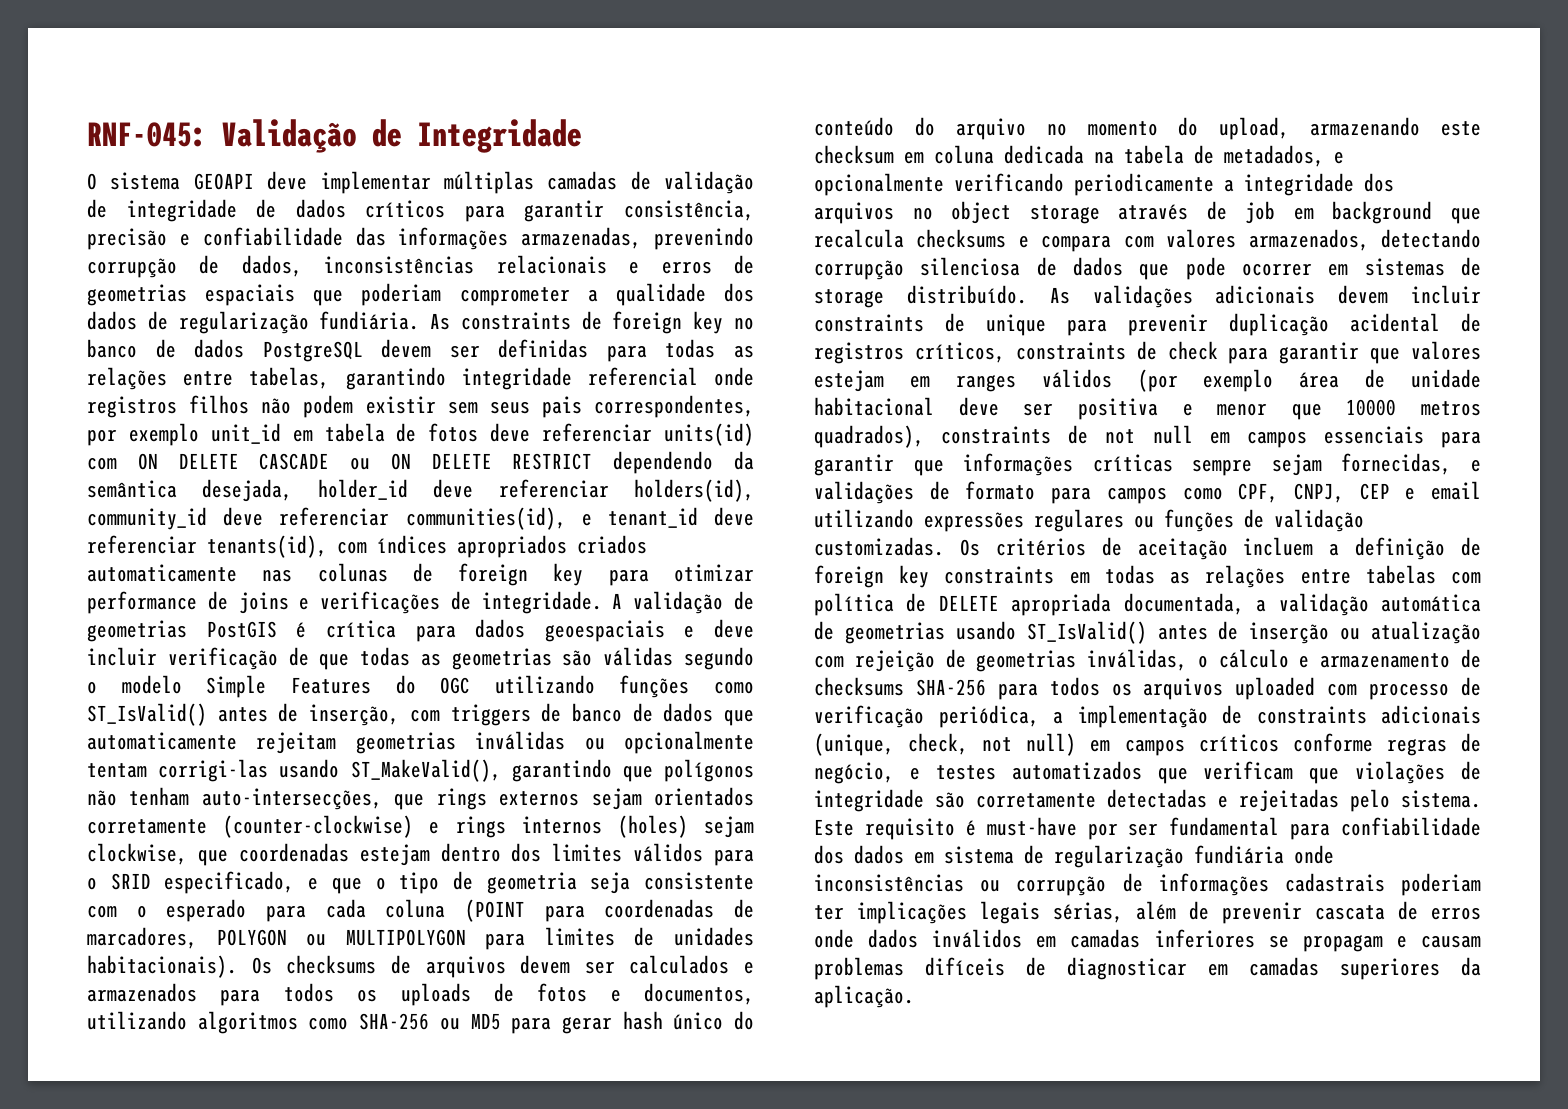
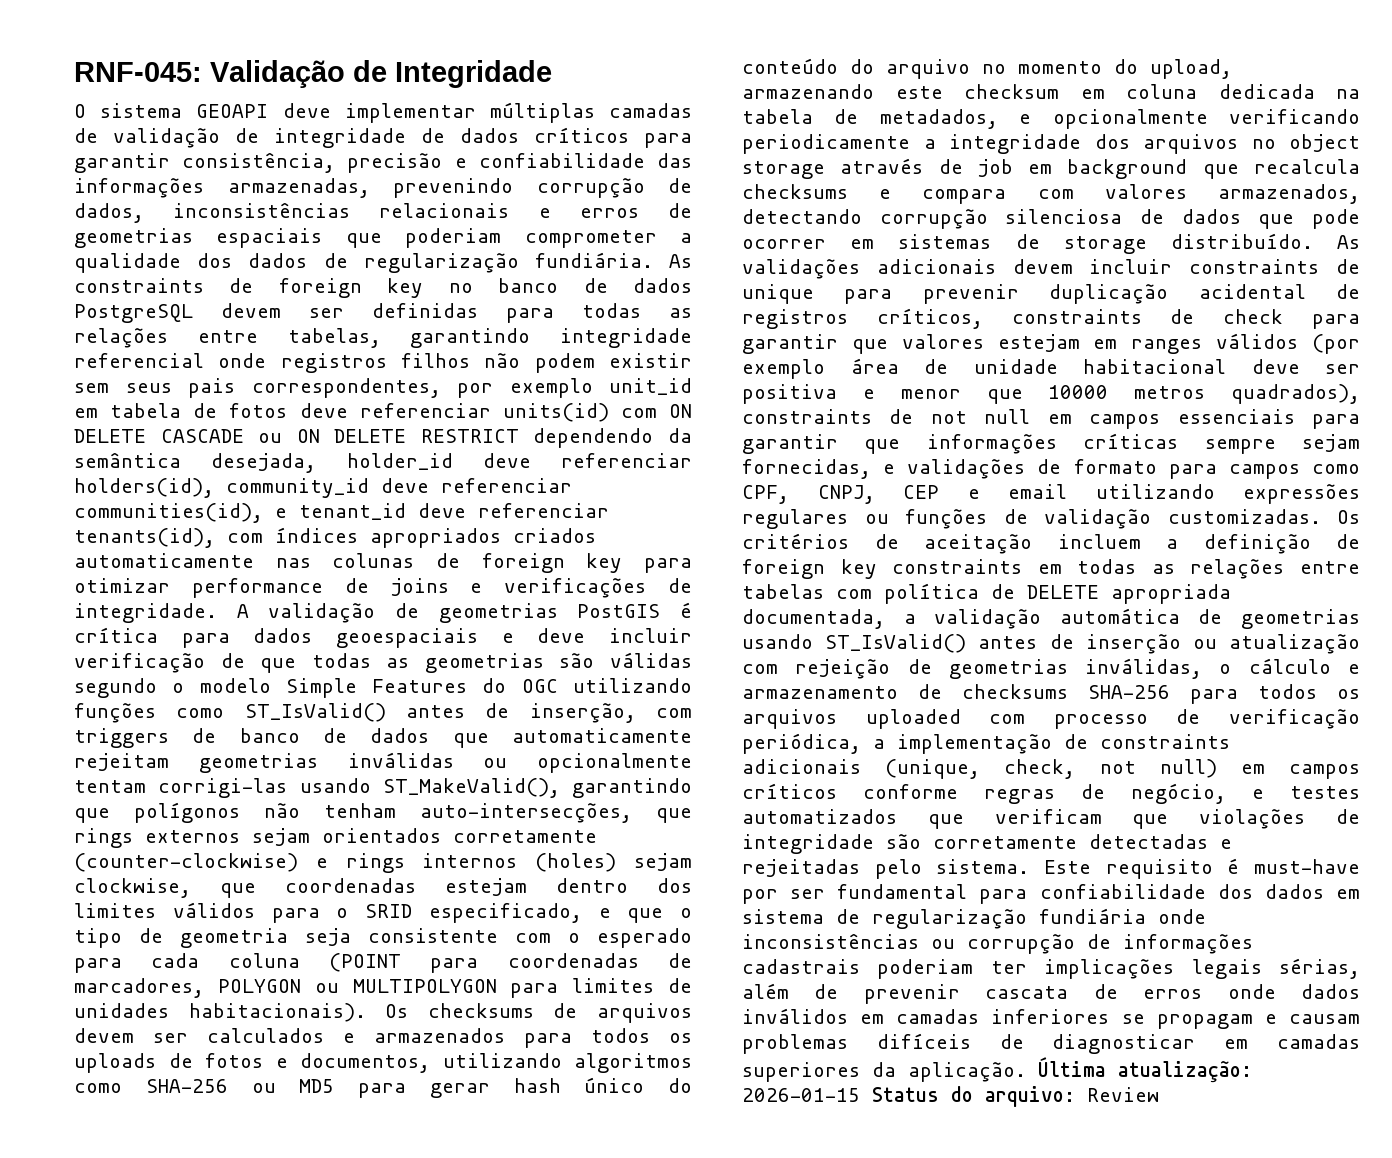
+ Última atualização: 2026-01-15 Status do arquivo: Review

